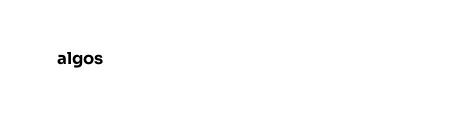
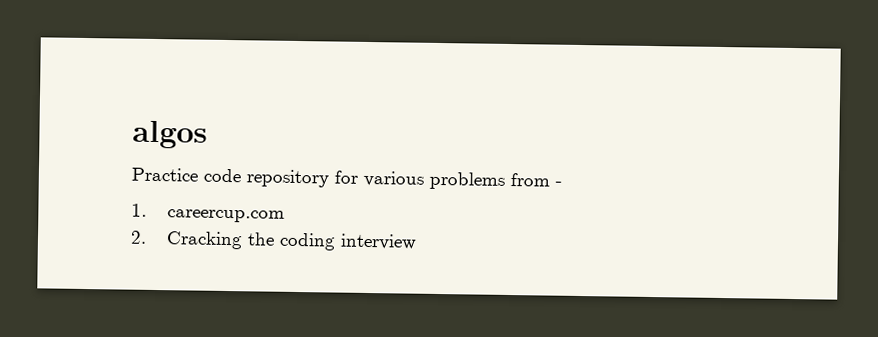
+ Practice code repository for various problems from -
+ 1. careercup.com
+ 2. Cracking the coding interview

